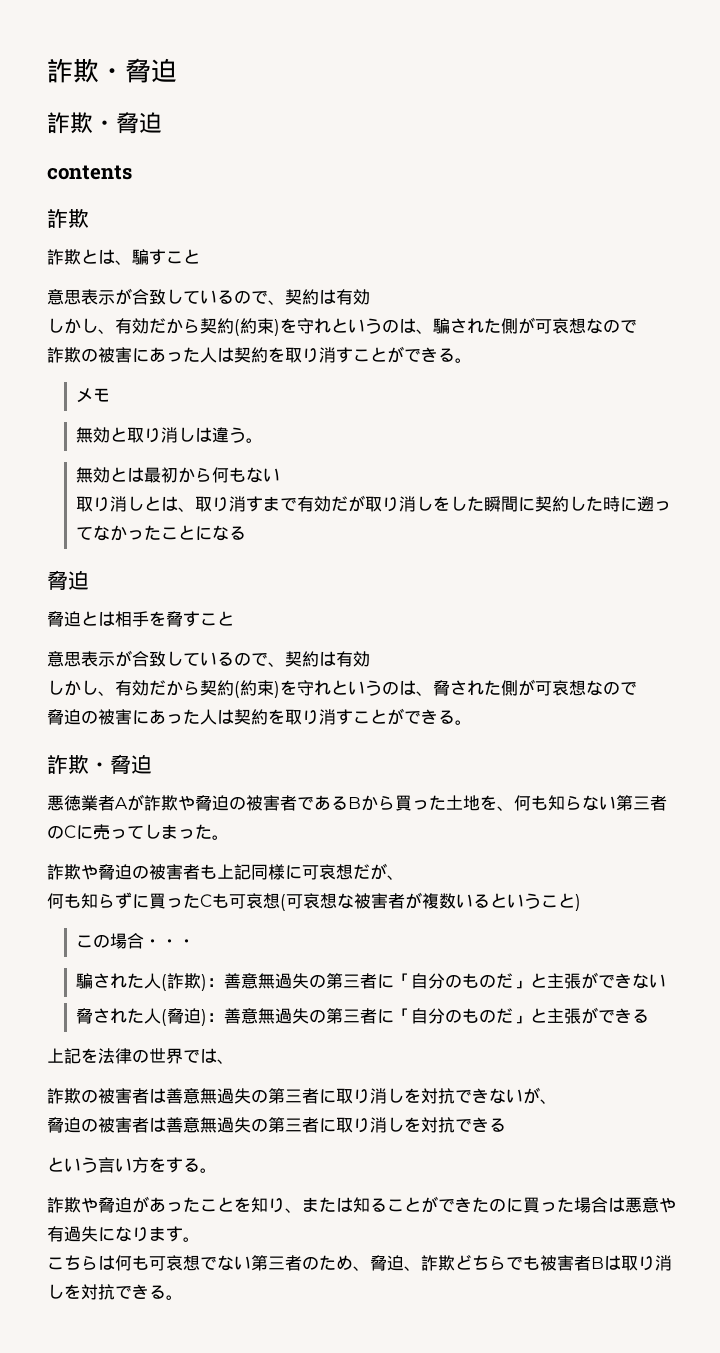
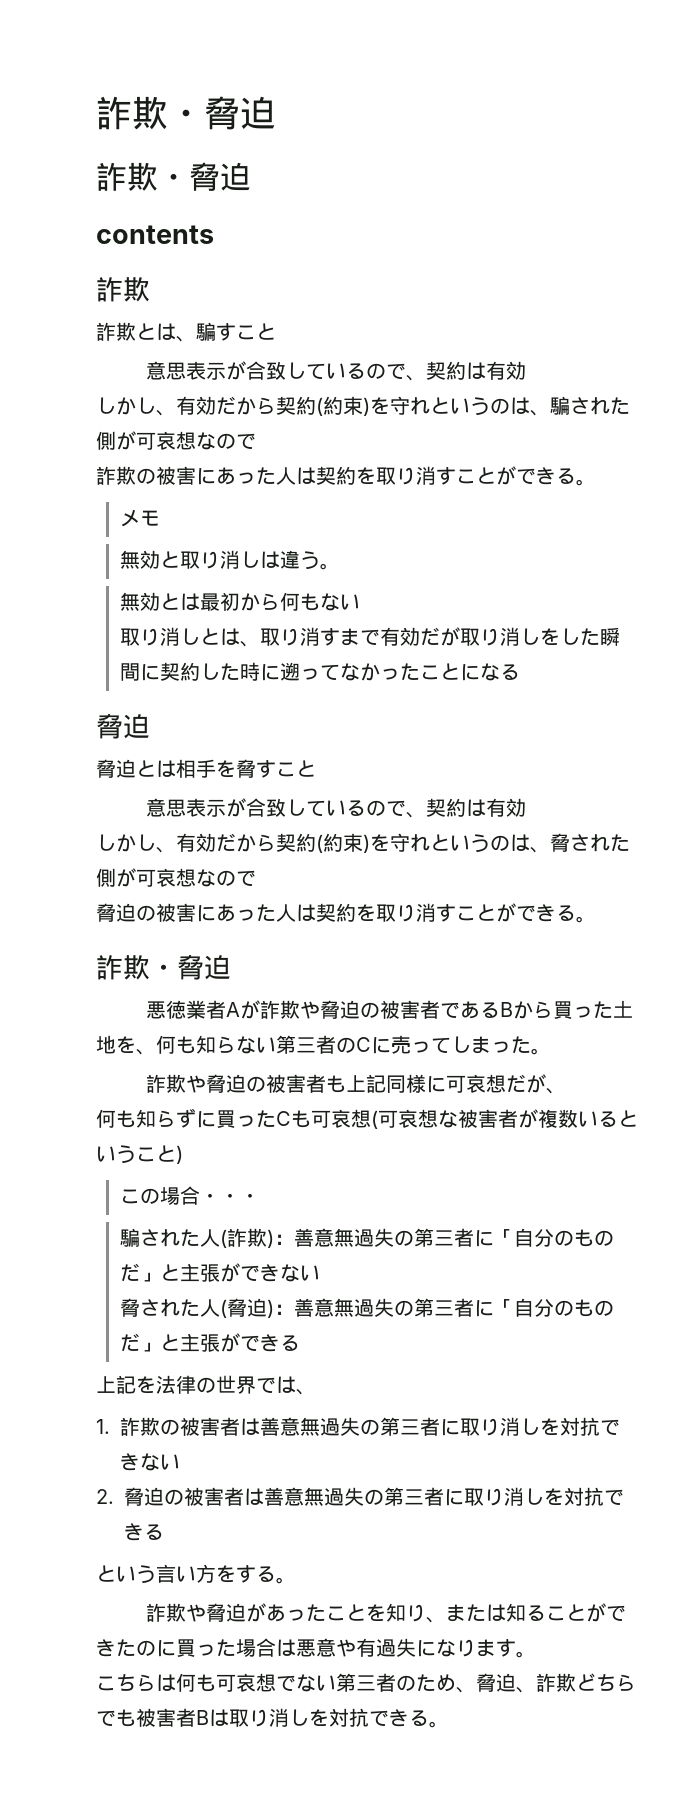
- 詐欺の被害者は善意無過失の第三者に取り消しを対抗できないが、
- 脅迫の被害者は善意無過失の第三者に取り消しを対抗できる
+ 1.詐欺の被害者は善意無過失の第三者に取り消しを対抗できない
+ 2.脅迫の被害者は善意無過失の第三者に取り消しを対抗できる

